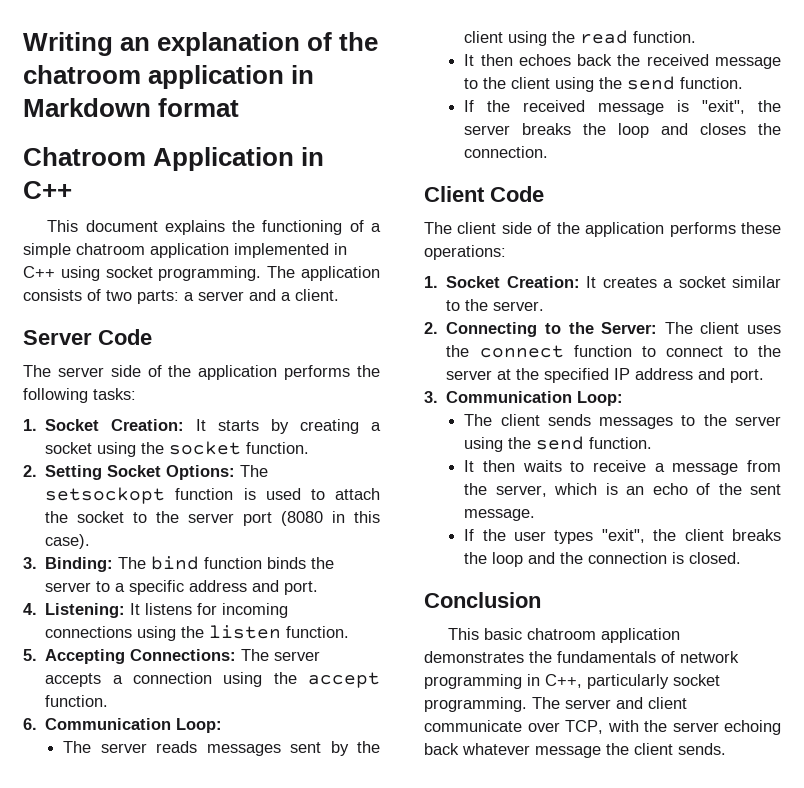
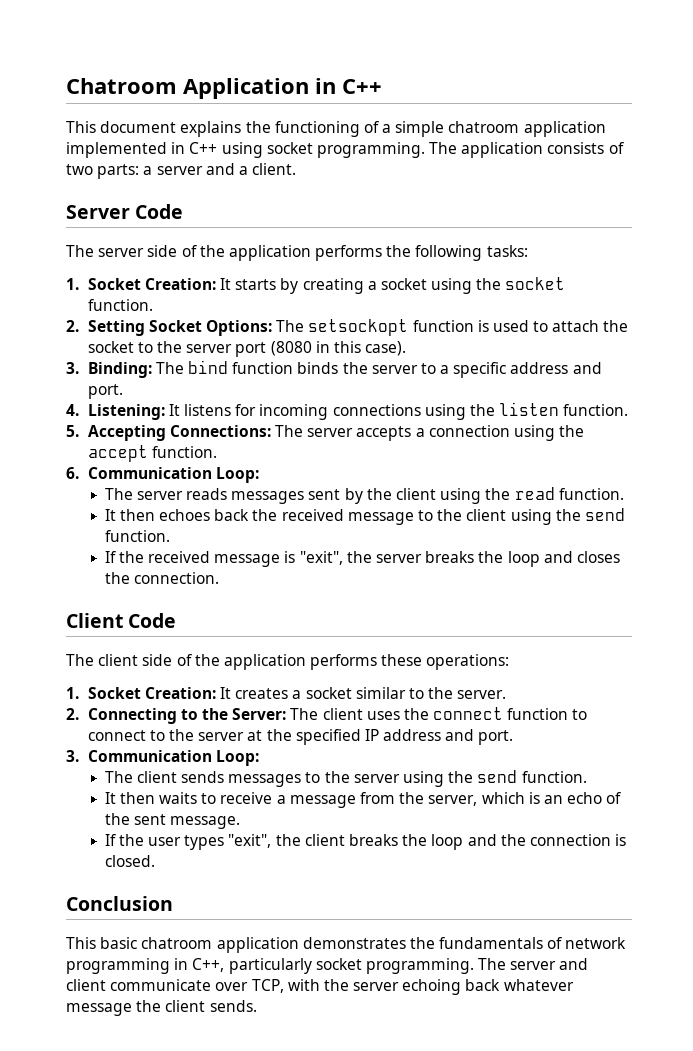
- Writing an explanation of the chatroom application in Markdown format

